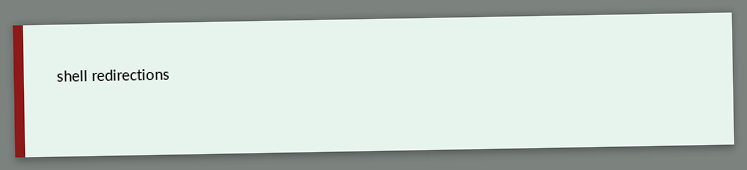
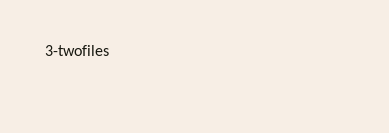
- shell redirections
+ 3-twofiles

